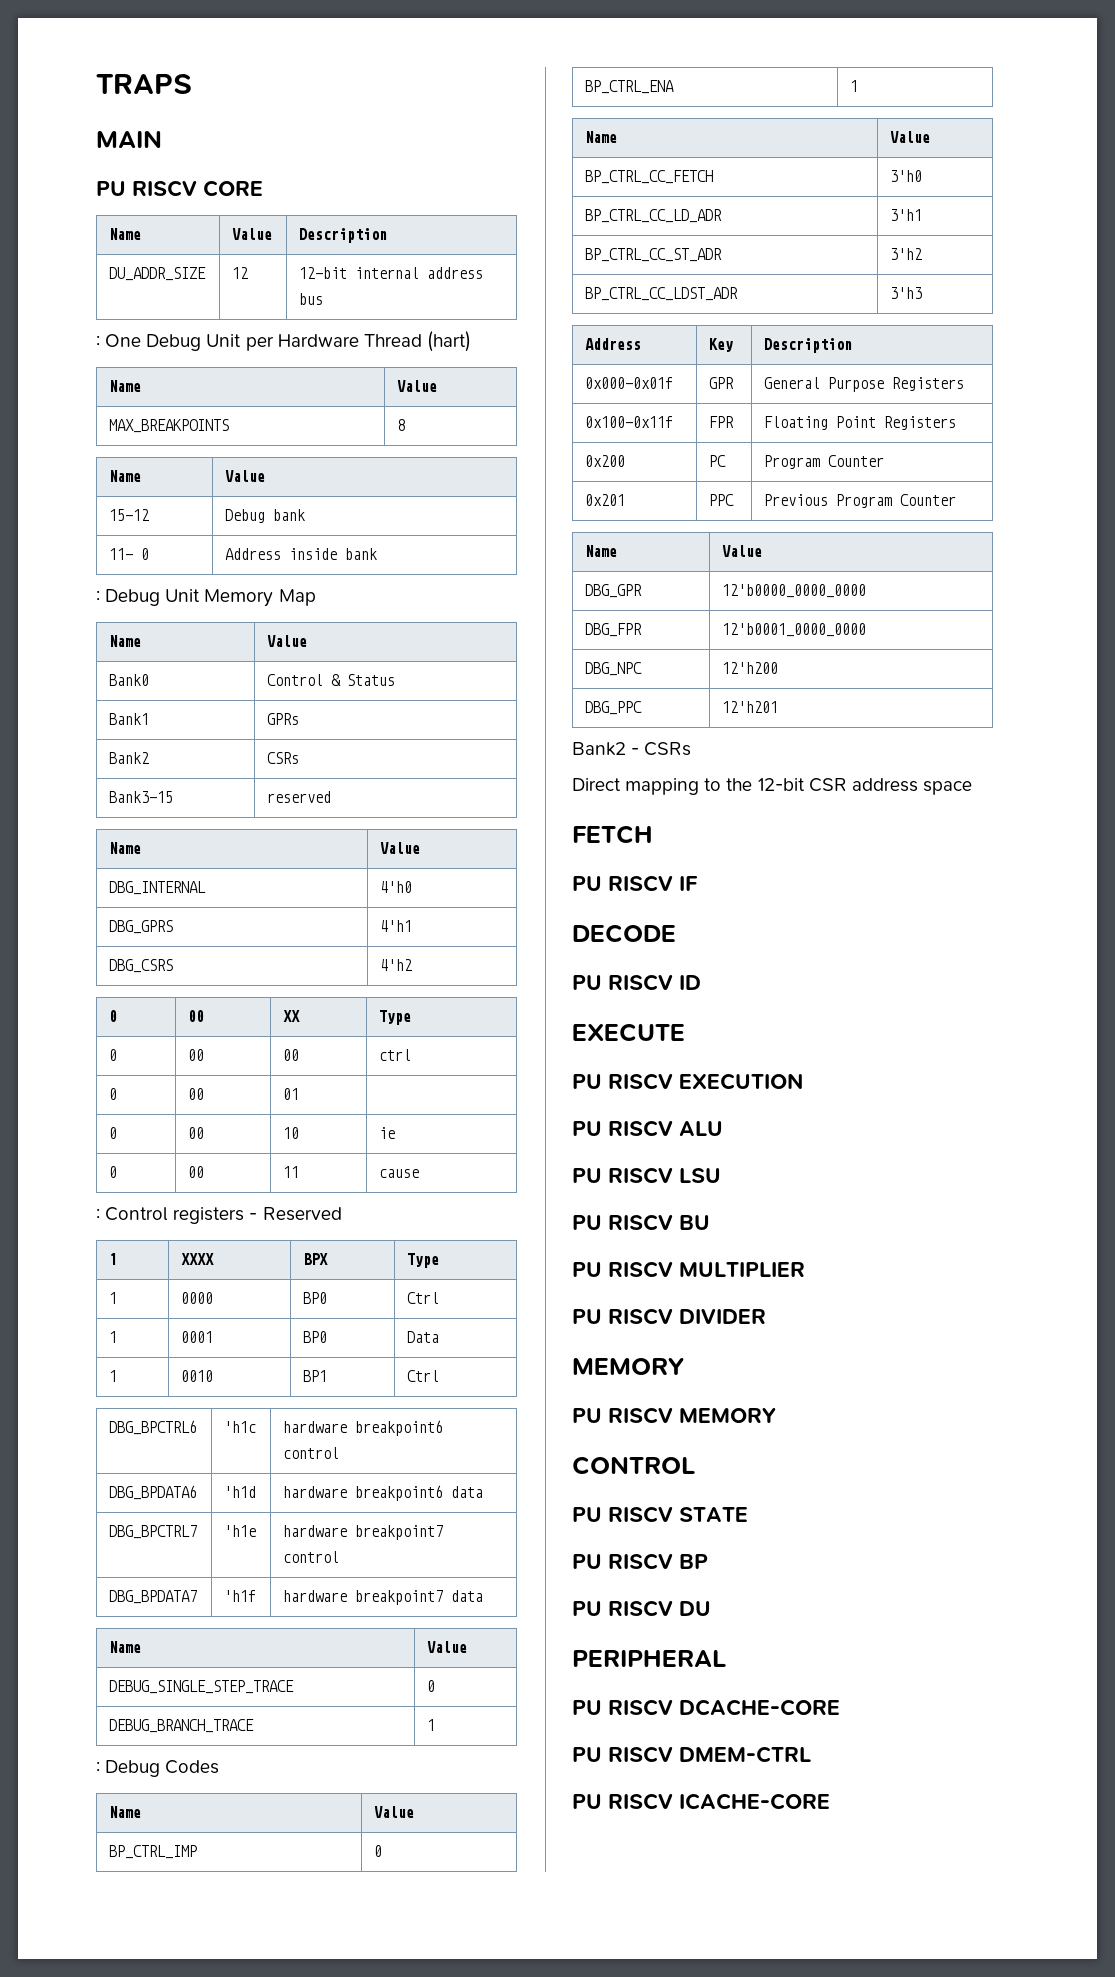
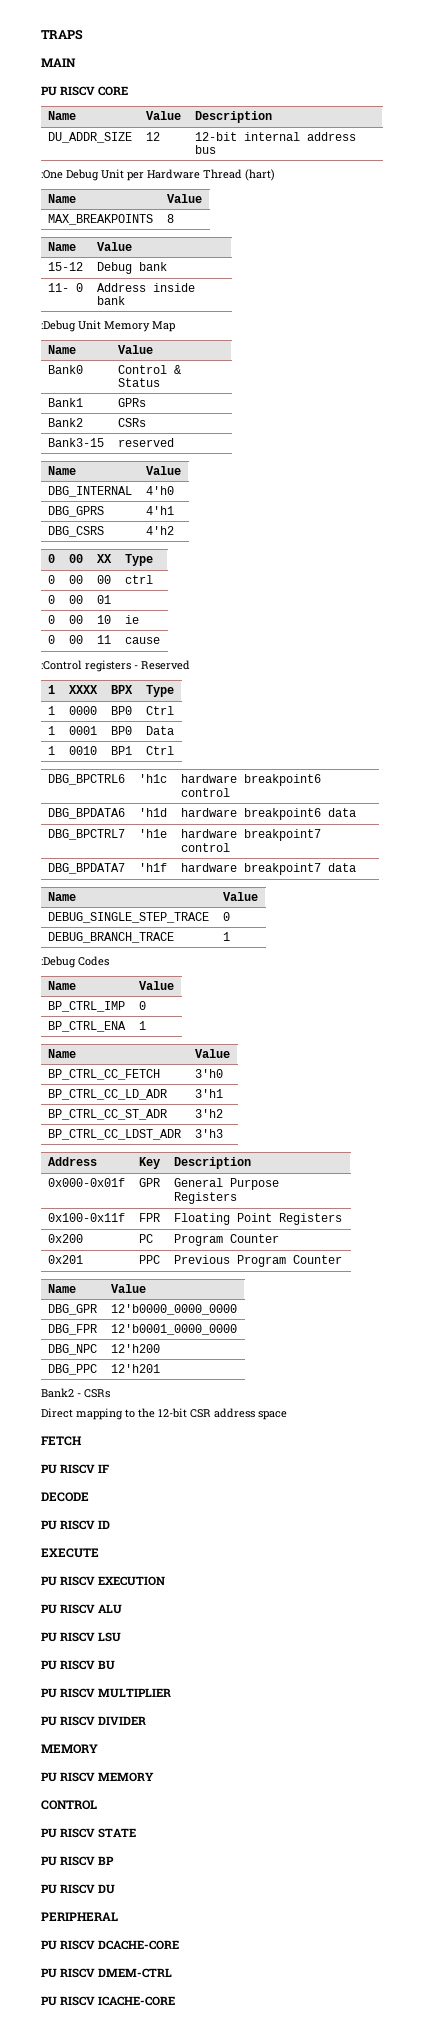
- : One Debug Unit per Hardware Thread (hart)
+ :One Debug Unit per Hardware Thread (hart)
- : Debug Unit Memory Map
+ :Debug Unit Memory Map
- : Control registers - Reserved
+ :Control registers - Reserved
- : Debug Codes
+ :Debug Codes

